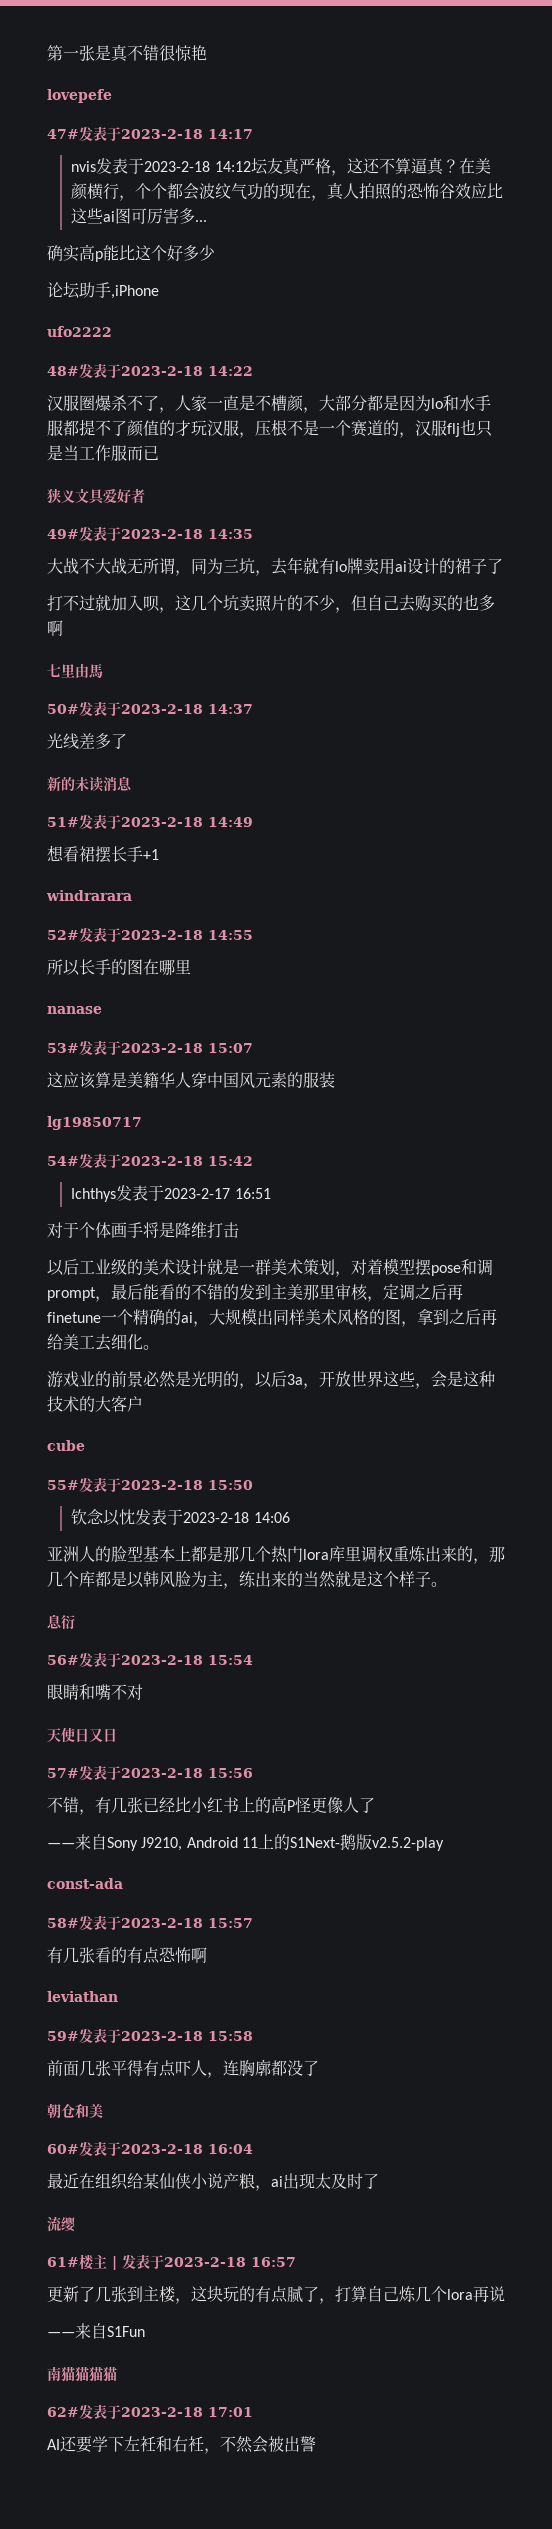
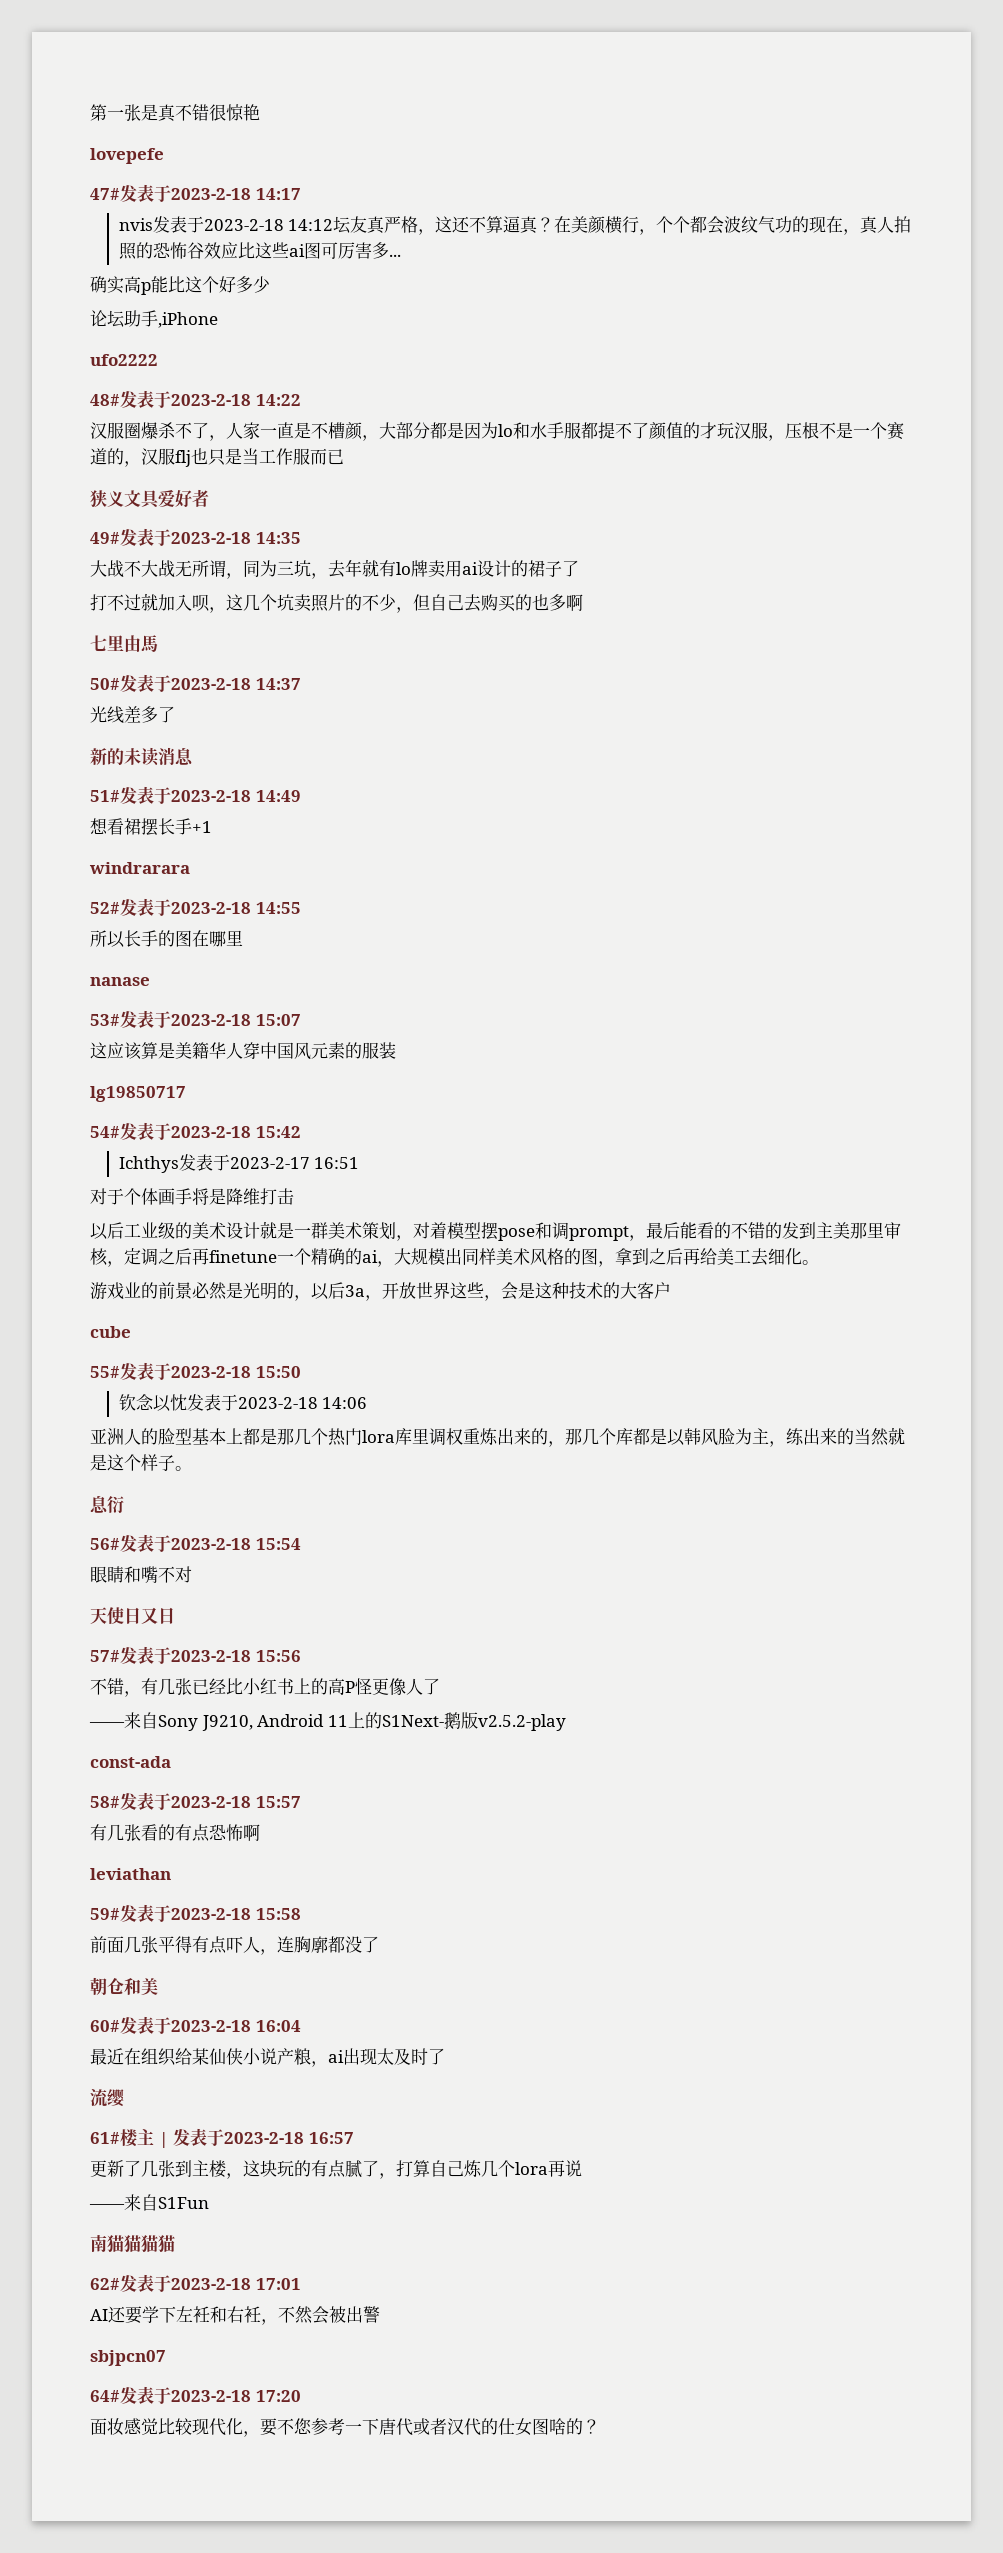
+ sbjpcn07
+ 64#发表于2023-2-18 17:20
+ 面妆感觉比较现代化，要不您参考一下唐代或者汉代的仕女图啥的？

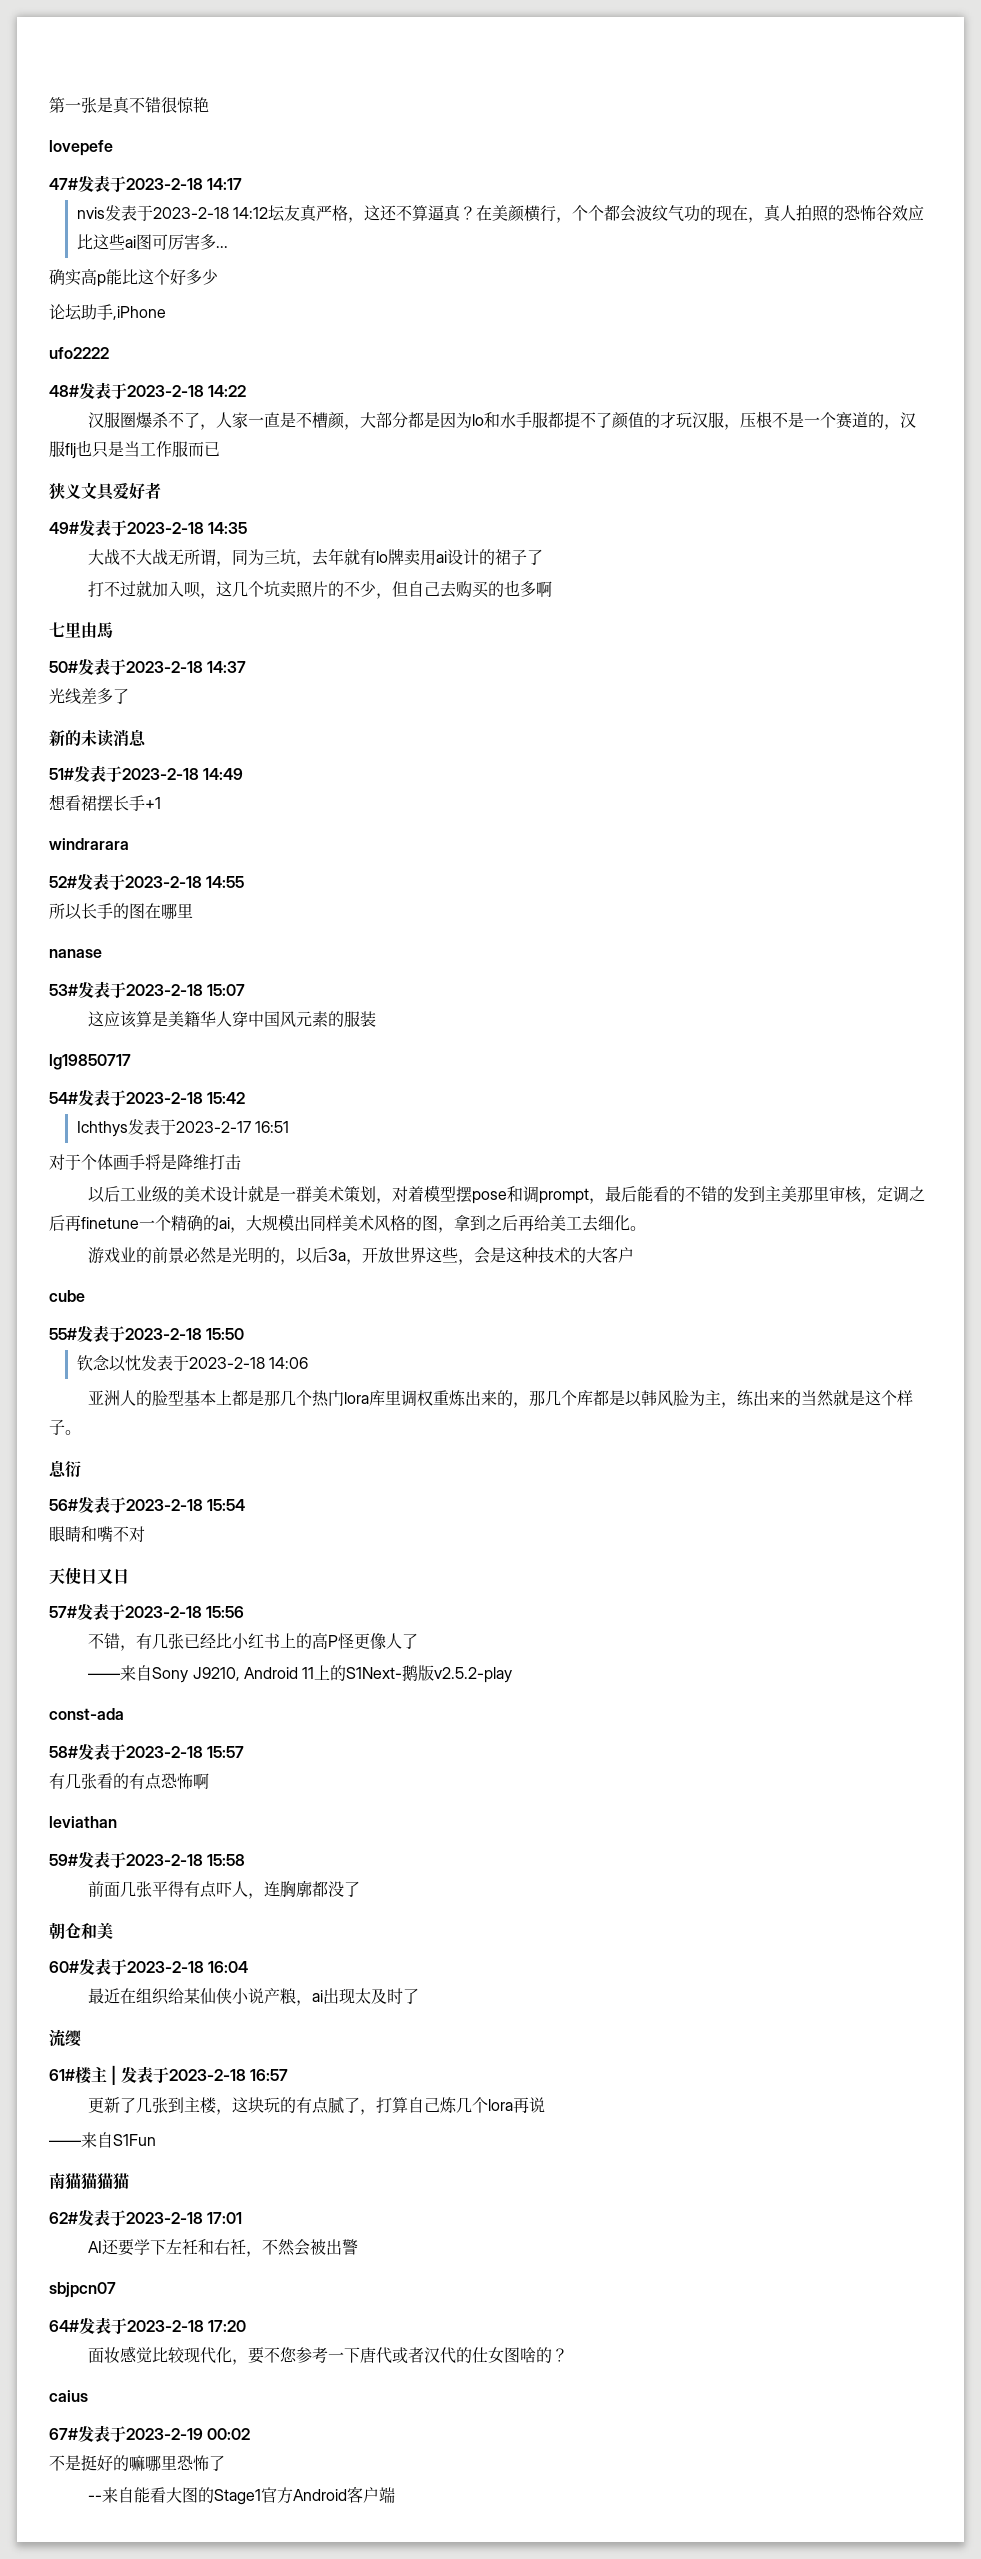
+ caius
+ 67#发表于2023-2-19 00:02
+ 不是挺好的嘛哪里恐怖了
+ --来自能看大图的Stage1官方Android客户端

